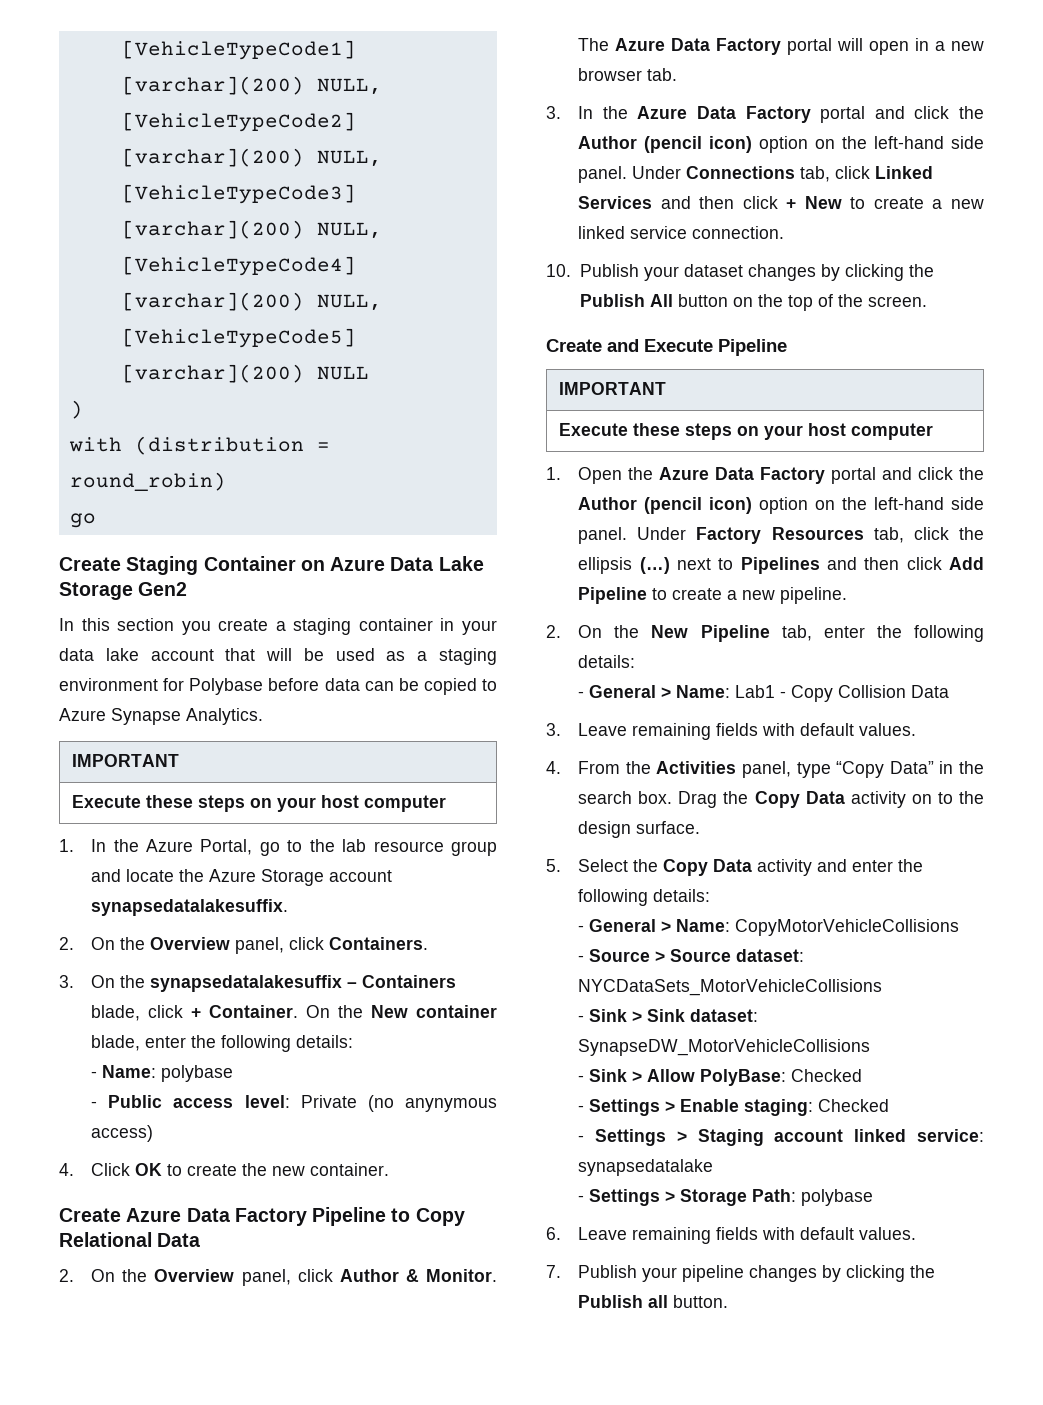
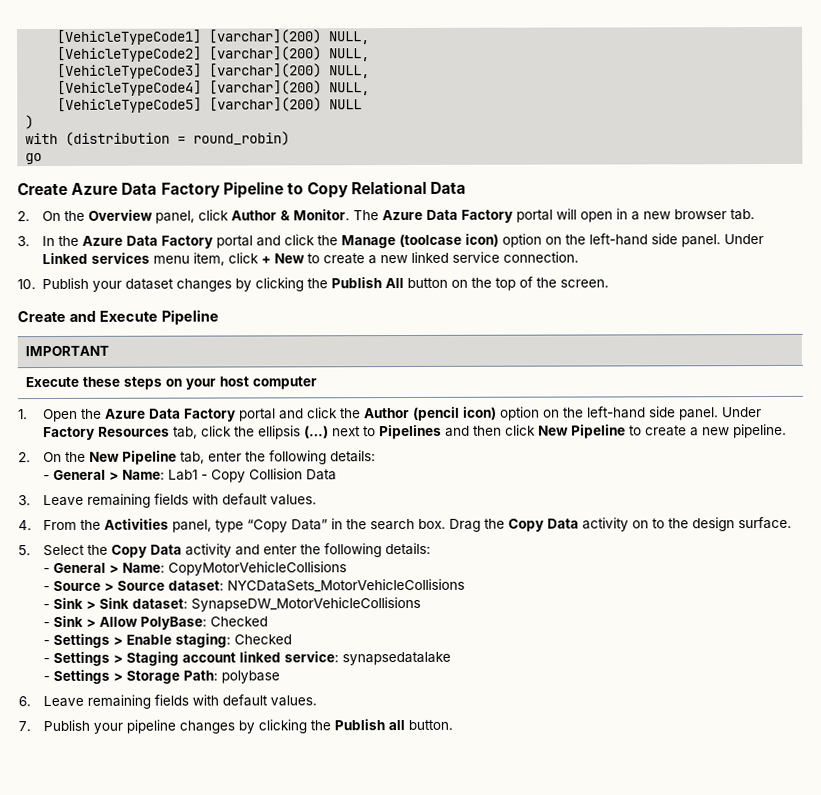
- Create Staging Container on Azure Data Lake Storage Gen2
- In this section you create a staging container in your data lake account that will be used as a staging environment for Polybase before data can be copied to Azure Synapse Analytics.
- IMPORTANT
- Execute these steps on your host computer
- 1. In the Azure Portal, go to the lab resource group and locate the Azure Storage account synapsedatalakesuffix.
- 2. On the Overview panel, click Containers.
- 3. On the synapsedatalakesuffix – Containers blade, click + Container. On the New container blade, enter the following details:
- - Name: polybase
- - Public access level: Private (no anynymous access)
- 4. Click OK to create the new container.
- 3. In the Azure Data Factory portal and click the Author (pencil icon) option on the left-hand side panel. Under Connections tab, click Linked Services and then click + New to create a new linked service connection.
+ 3. In the Azure Data Factory portal and click the Manage (toolcase icon) option on the left-hand side panel. Under Linked services menu item, click + New to create a new linked service connection.
- Under Factory Resources tab, click the ellipsis (…) next to Pipelines and then click Add Pipeline to create a new pipeline.
+ Under Factory Resources tab, click the ellipsis (…) next to Pipelines and then click New Pipeline to create a new pipeline.

